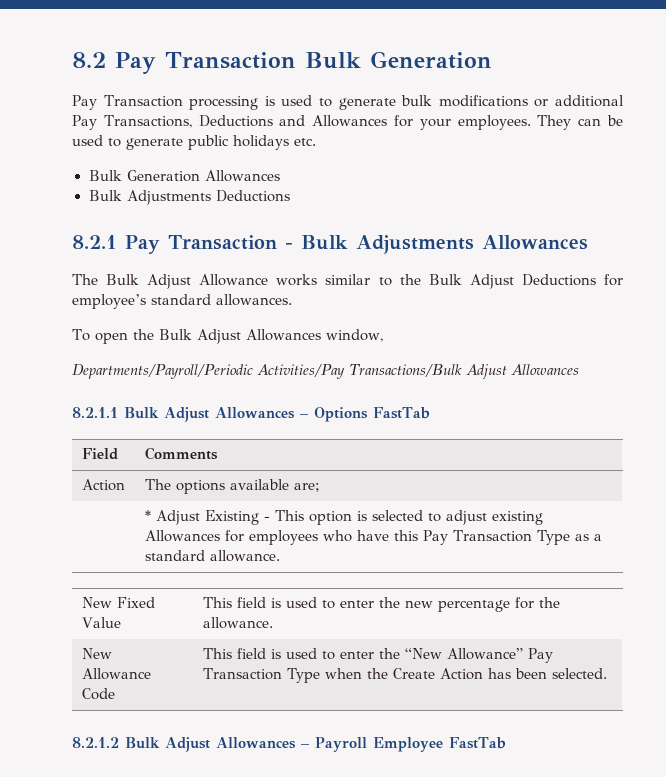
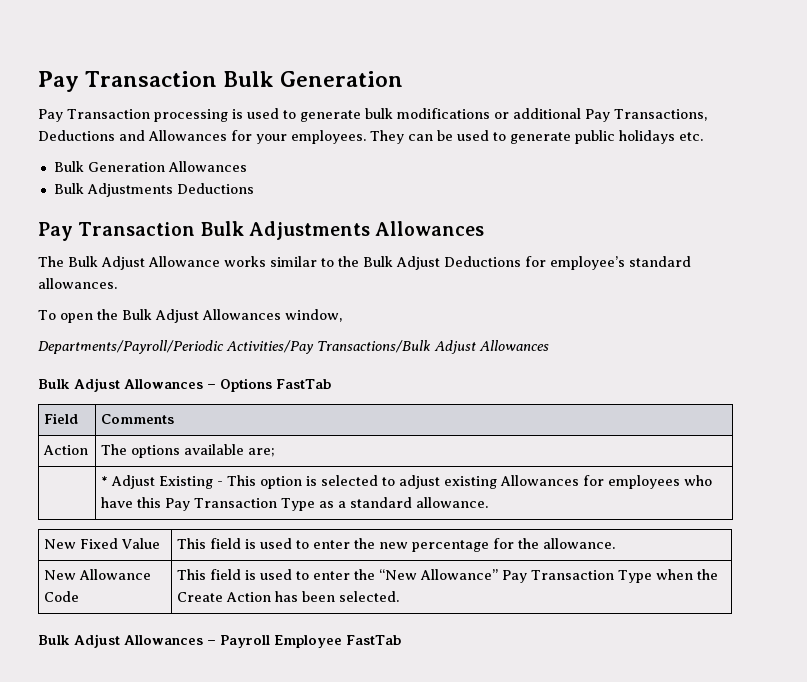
- 8.2 Pay Transaction Bulk Generation
+ Pay Transaction Bulk Generation
- 8.2.1 Pay Transaction - Bulk Adjustments Allowances
+ Pay Transaction Bulk Adjustments Allowances
- 8.2.1.1 Bulk Adjust Allowances – Options FastTab
+ Bulk Adjust Allowances – Options FastTab
- 8.2.1.2 Bulk Adjust Allowances – Payroll Employee FastTab
+ Bulk Adjust Allowances – Payroll Employee FastTab

